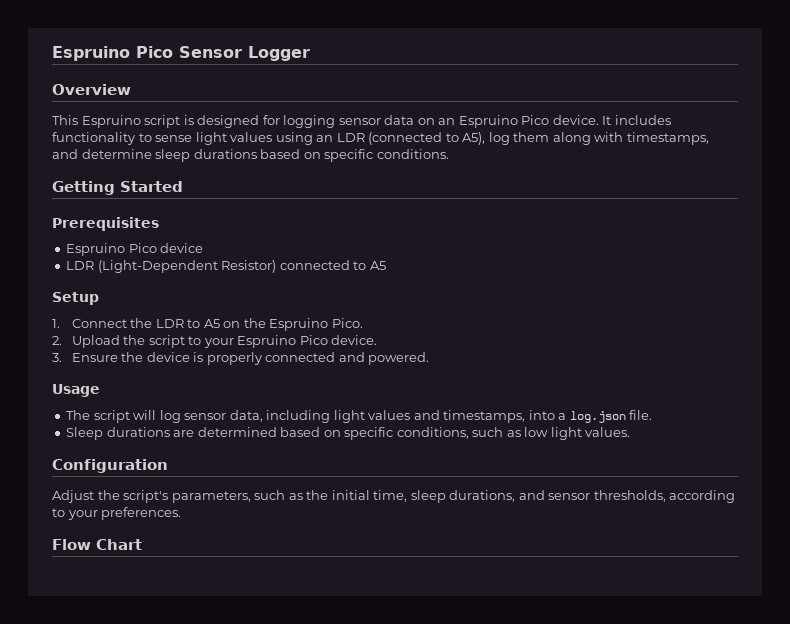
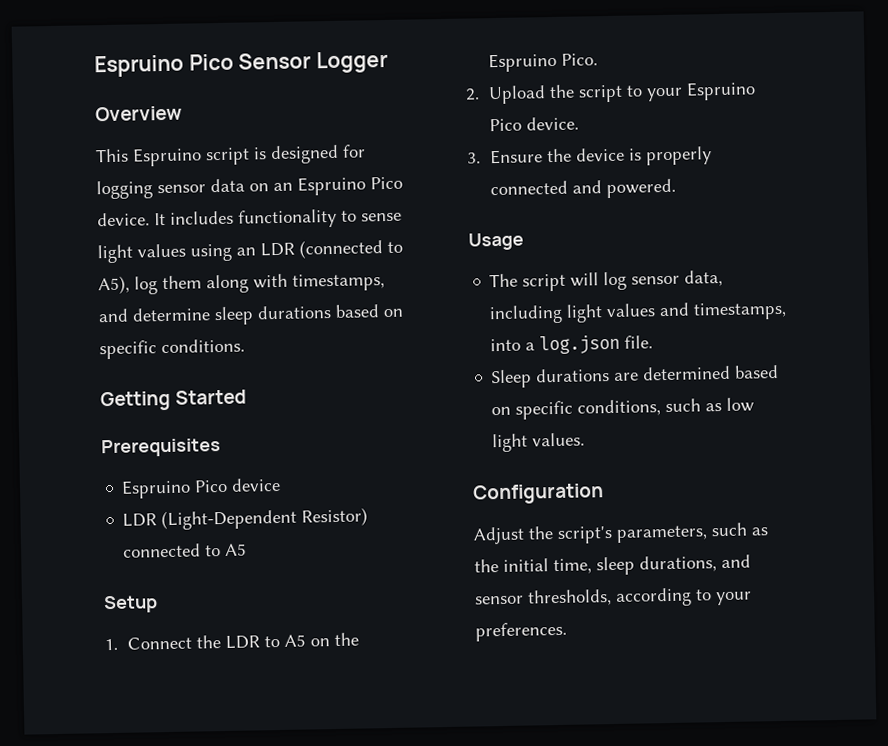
- Flow Chart

